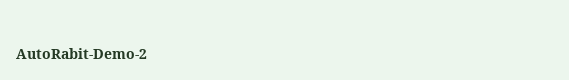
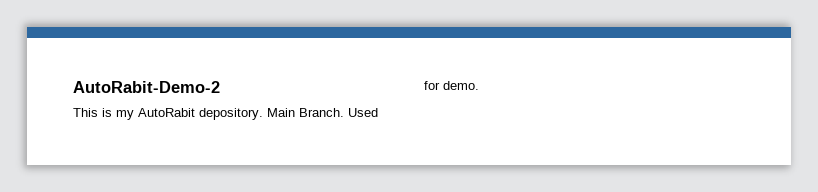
+ This is my AutoRabit depository. Main Branch. Used for demo.

